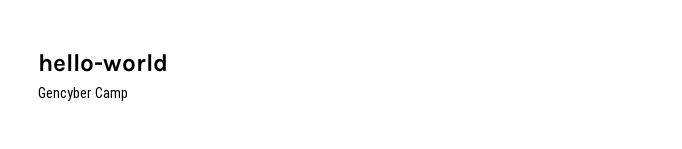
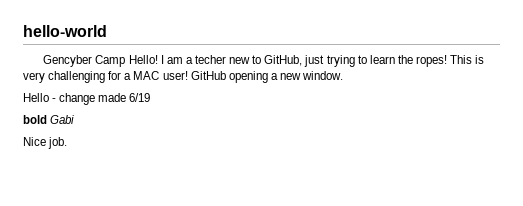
- Gencyber Camp
+ Gencyber Camp Hello! I am a techer new to GitHub, just trying to learn the ropes! This is very challenging for a MAC user! GitHub opening a new window.
+ Hello - change made 6/19
+ bold Gabi
+ Nice job.

